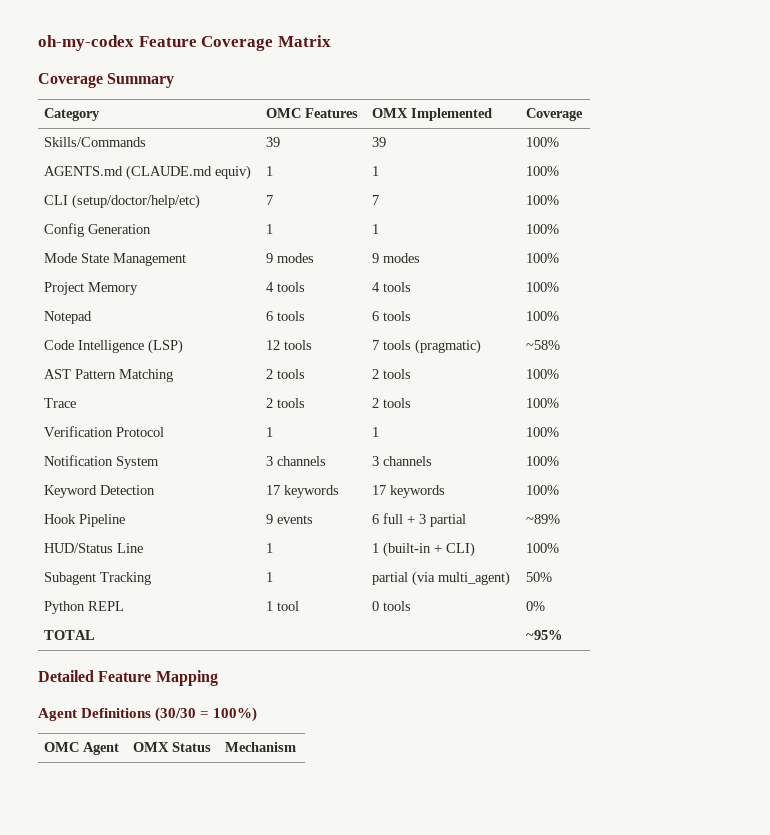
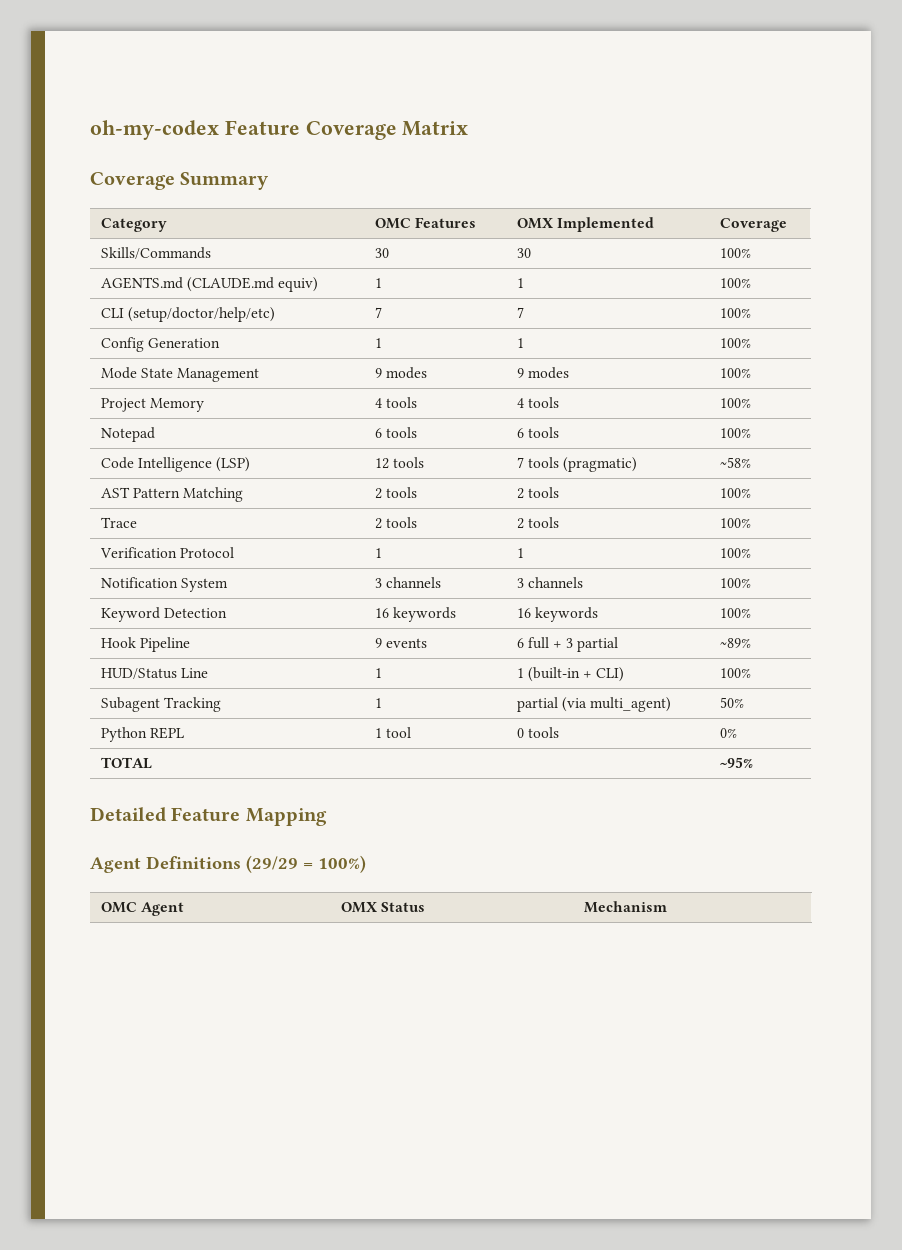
- Skills/Commands | 39 | 39 | 100%
+ Skills/Commands | 30 | 30 | 100%
- Keyword Detection | 17 keywords | 17 keywords | 100%
+ Keyword Detection | 16 keywords | 16 keywords | 100%
- Agent Definitions (30/30 = 100%)
+ Agent Definitions (29/29 = 100%)

